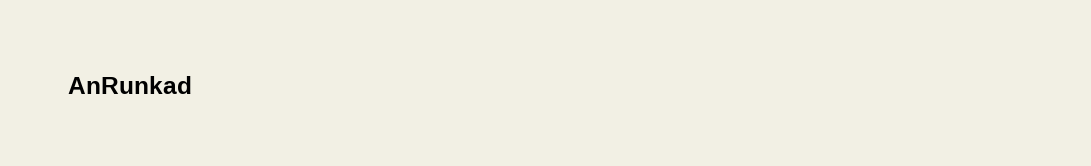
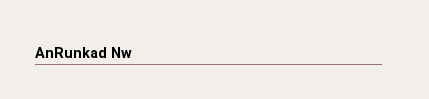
- AnRunkad
+ AnRunkad Nw

